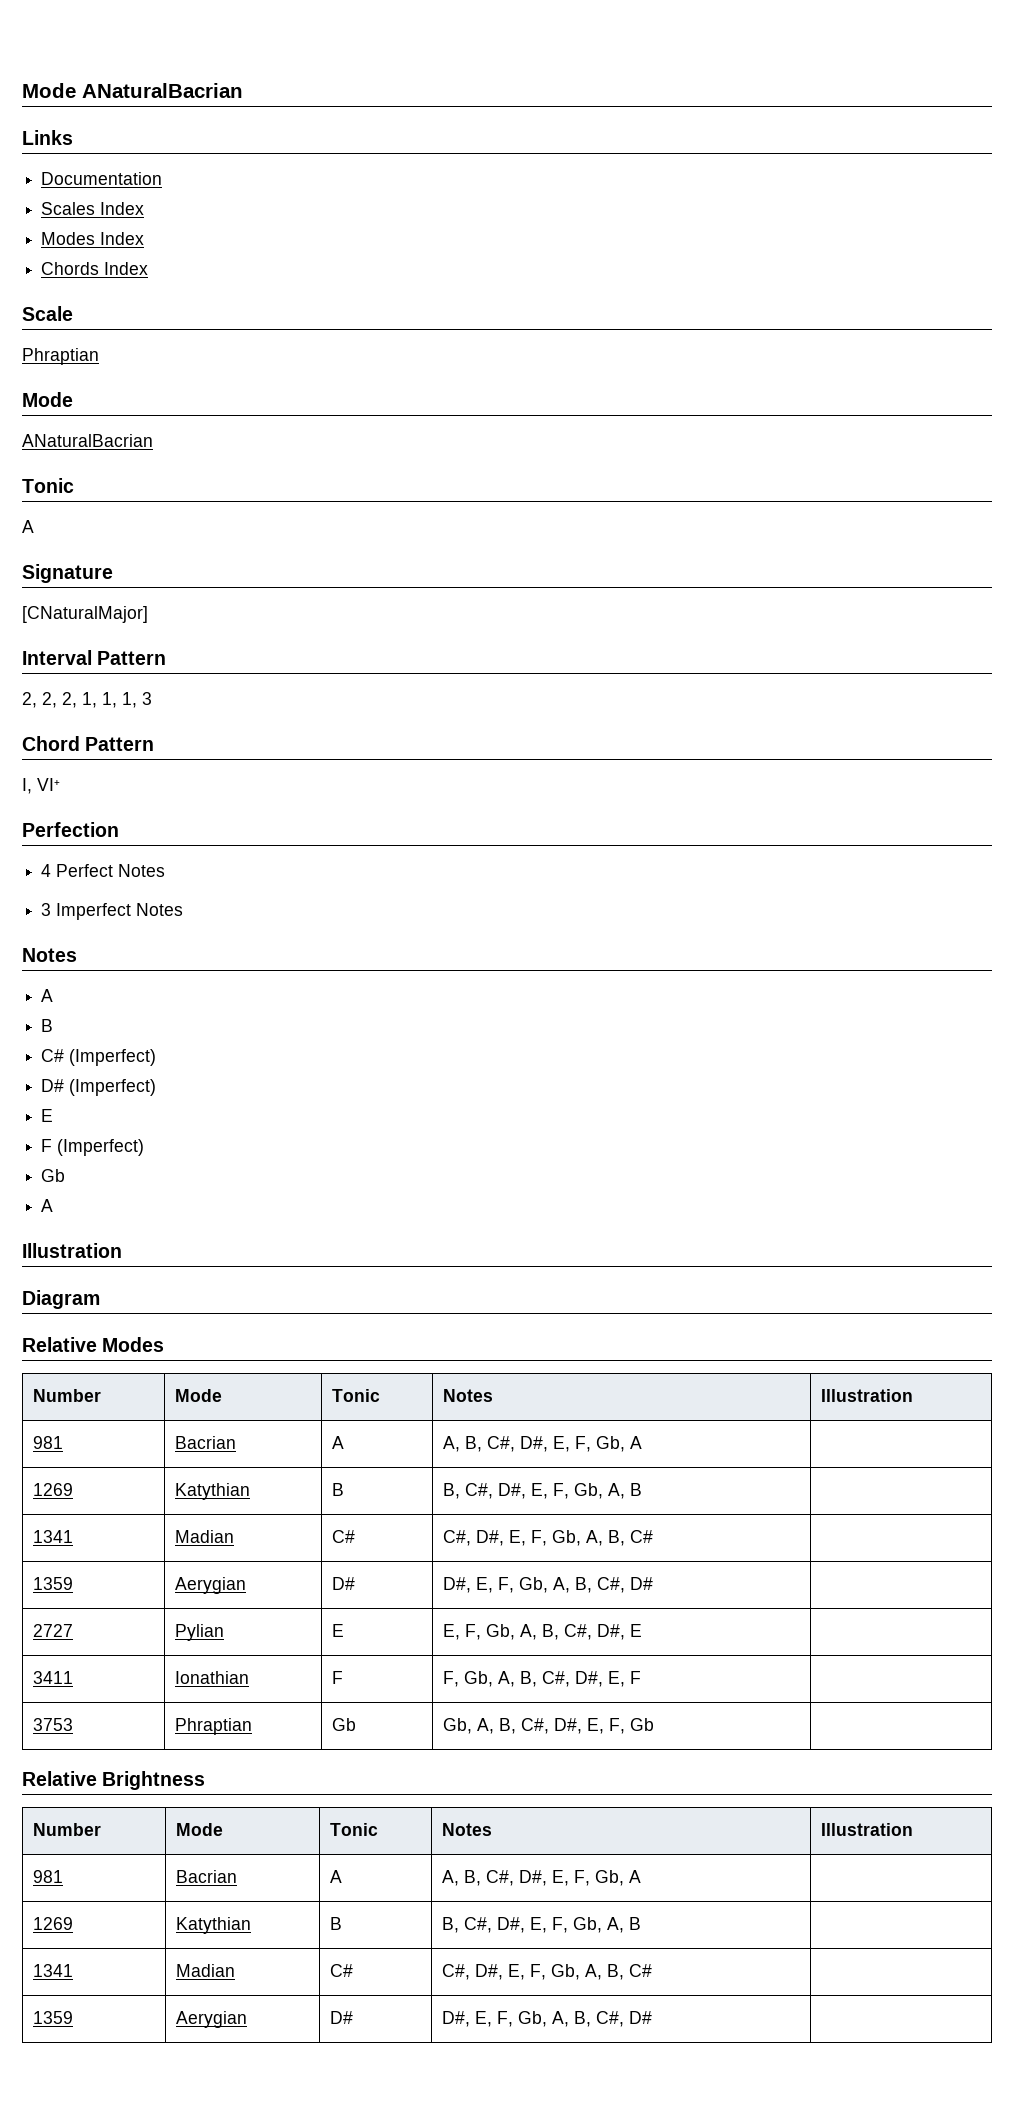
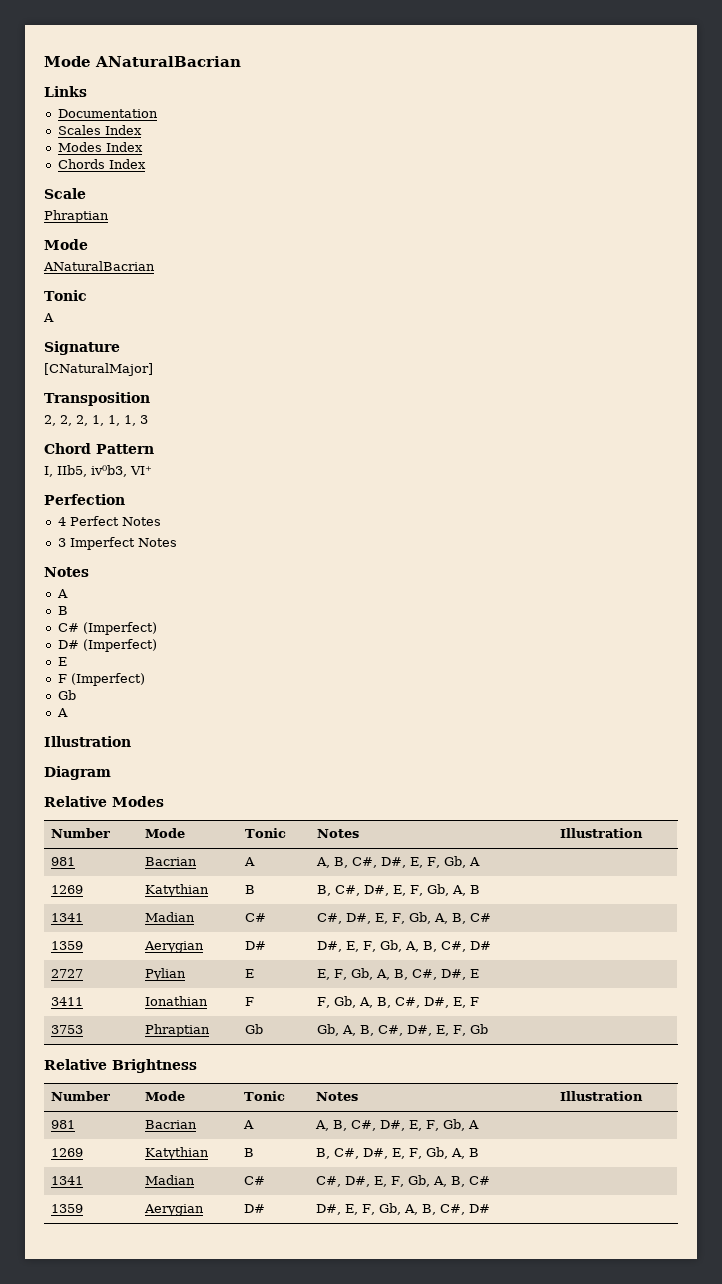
- Interval Pattern
+ Transposition
- I, VI⁺
+ I, IIb5, iv⁰b3, VI⁺

